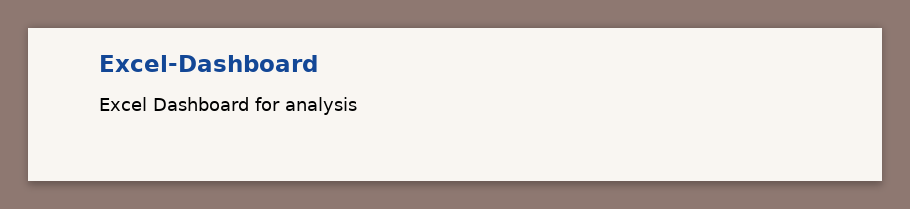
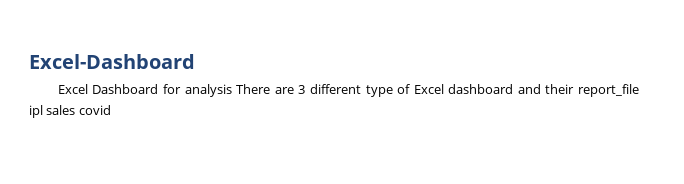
- Excel Dashboard for analysis
+ Excel Dashboard for analysis There are 3 different type of Excel dashboard and their report_file ipl sales covid

